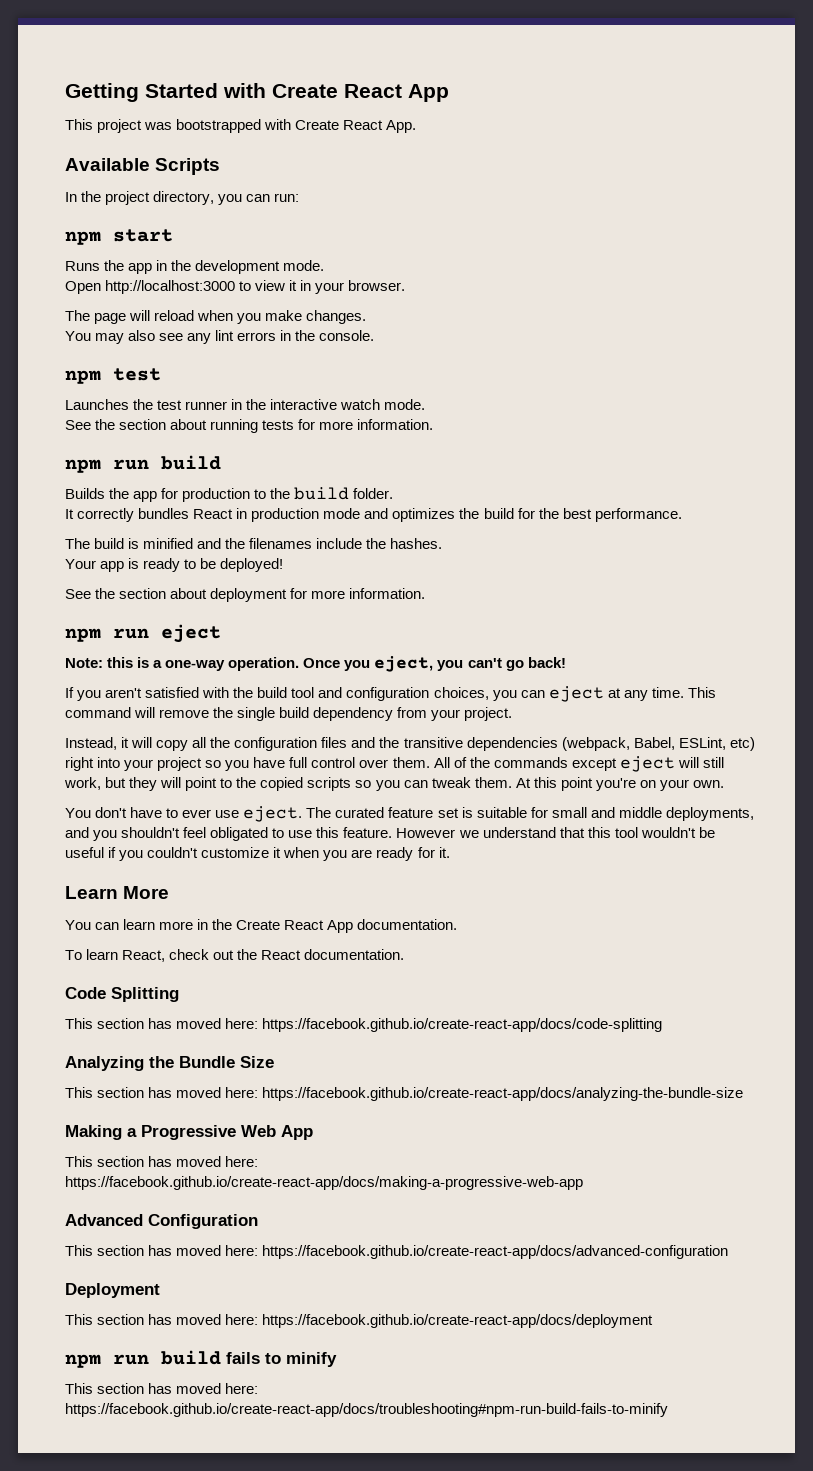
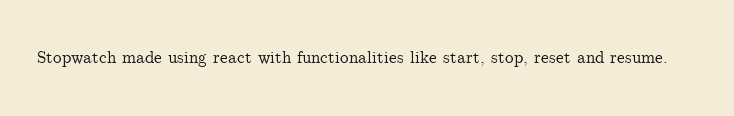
- Getting Started with Create React App
- This project was bootstrapped with Create React App.
- Available Scripts
- In the project directory, you can run:
- npm start
- Runs the app in the development mode.
- Open http://localhost:3000 to view it in your browser.
- The page will reload when you make changes.
- You may also see any lint errors in the console.
- npm test
- Launches the test runner in the interactive watch mode.
- See the section about running tests for more information.
- npm run build
- Builds the app for production to the build folder.
- It correctly bundles React in production mode and optimizes the build for the best performance.
- The build is minified and the filenames include the hashes.
- Your app is ready to be deployed!
- See the section about deployment for more information.
- npm run eject
- Note: this is a one-way operation. Once you eject, you can't go back!
- If you aren't satisfied with the build tool and configuration choices, you can eject at any time. This command will remove the single build dependency from your project.
- Instead, it will copy all the configuration files and the transitive dependencies (webpack, Babel, ESLint, etc) right into your project so you have full control over them. All of the commands except eject will still work, but they will point to the copied scripts so you can tweak them. At this point you're on your own.
- You don't have to ever use eject. The curated feature set is suitable for small and middle deployments, and you shouldn't feel obligated to use this feature. However we understand that this tool wouldn't be useful if you couldn't customize it when you are ready for it.
- Learn More
- You can learn more in the Create React App documentation.
- To learn React, check out the React documentation.
- Code Splitting
- This section has moved here: https://facebook.github.io/create-react-app/docs/code-splitting
- Analyzing the Bundle Size
- This section has moved here: https://facebook.github.io/create-react-app/docs/analyzing-the-bundle-size
- Making a Progressive Web App
- This section has moved here: https://facebook.github.io/create-react-app/docs/making-a-progressive-web-app
- Advanced Configuration
- This section has moved here: https://facebook.github.io/create-react-app/docs/advanced-configuration
- Deployment
- This section has moved here: https://facebook.github.io/create-react-app/docs/deployment
- npm run build fails to minify
- This section has moved here: https://facebook.github.io/create-react-app/docs/troubleshooting#npm-run-build-fails-to-minify
+ Stopwatch made using react with functionalities like start, stop, reset and resume.

